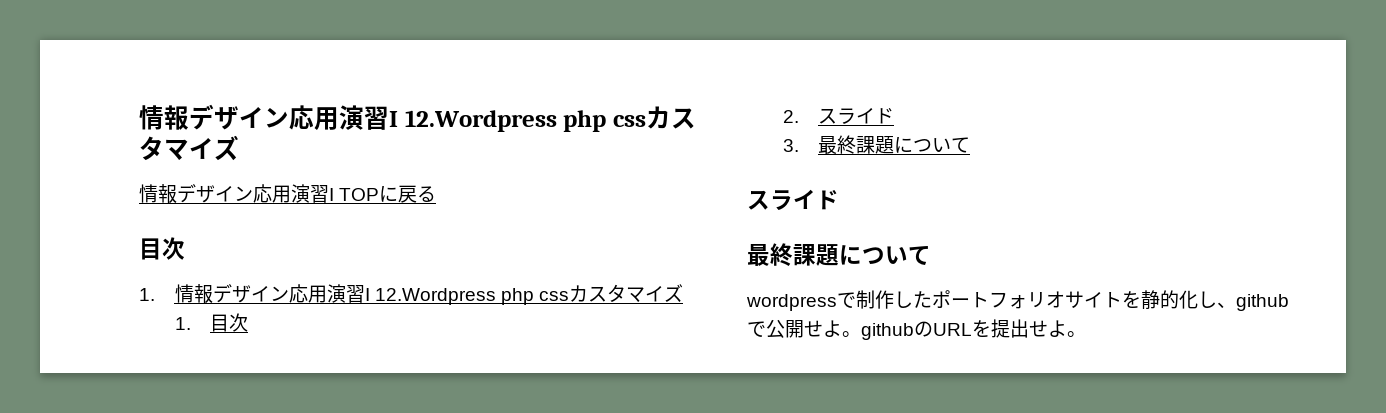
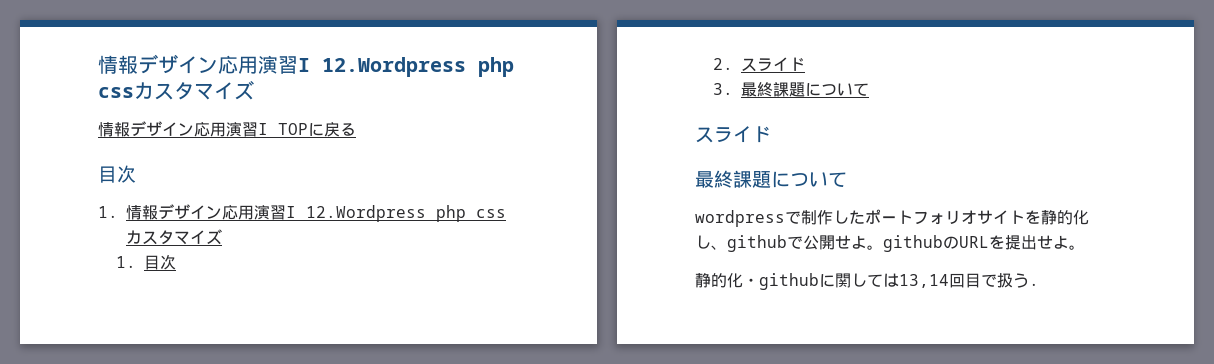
+ 静的化・githubに関しては13,14回目で扱う.

